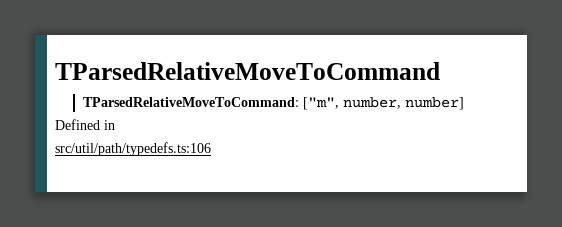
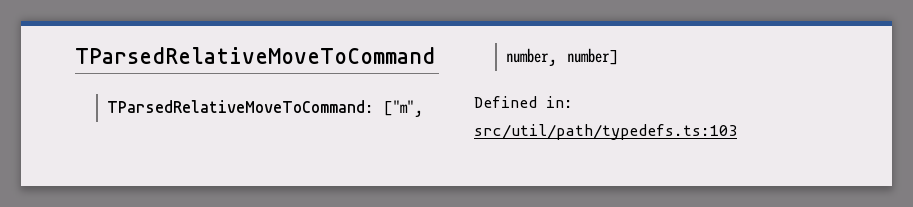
- Defined in
- src/util/path/typedefs.ts:106
+ Defined in: src/util/path/typedefs.ts:103

